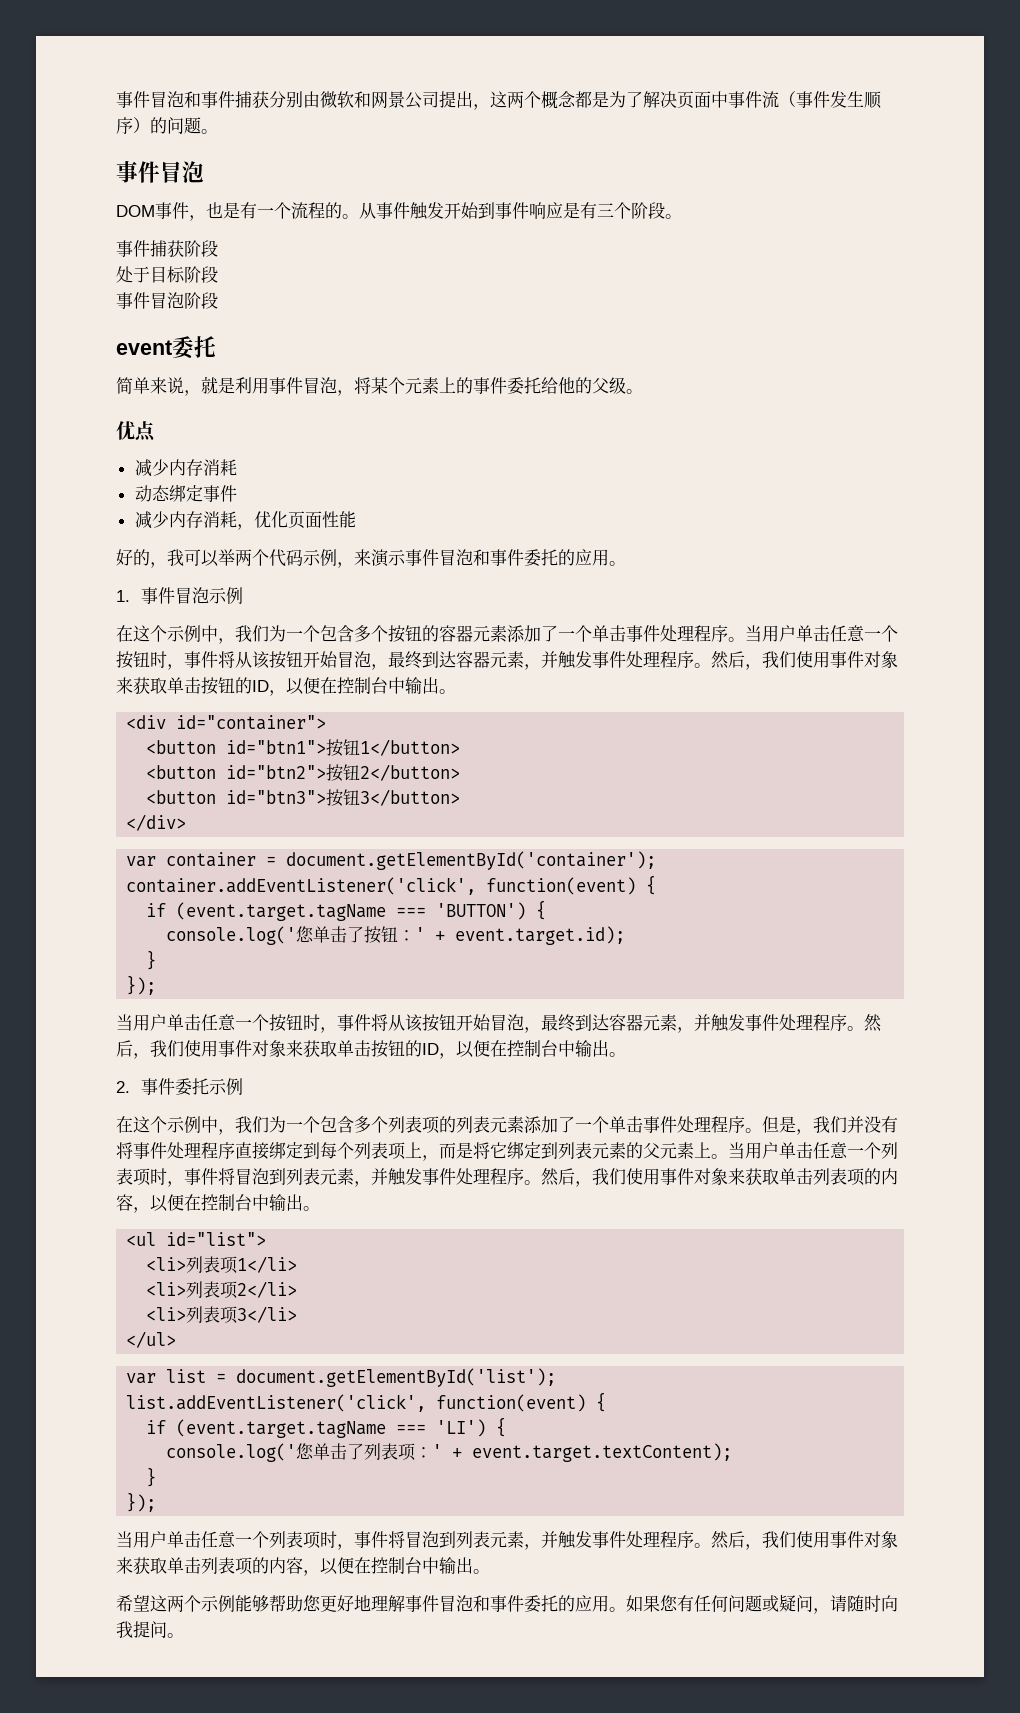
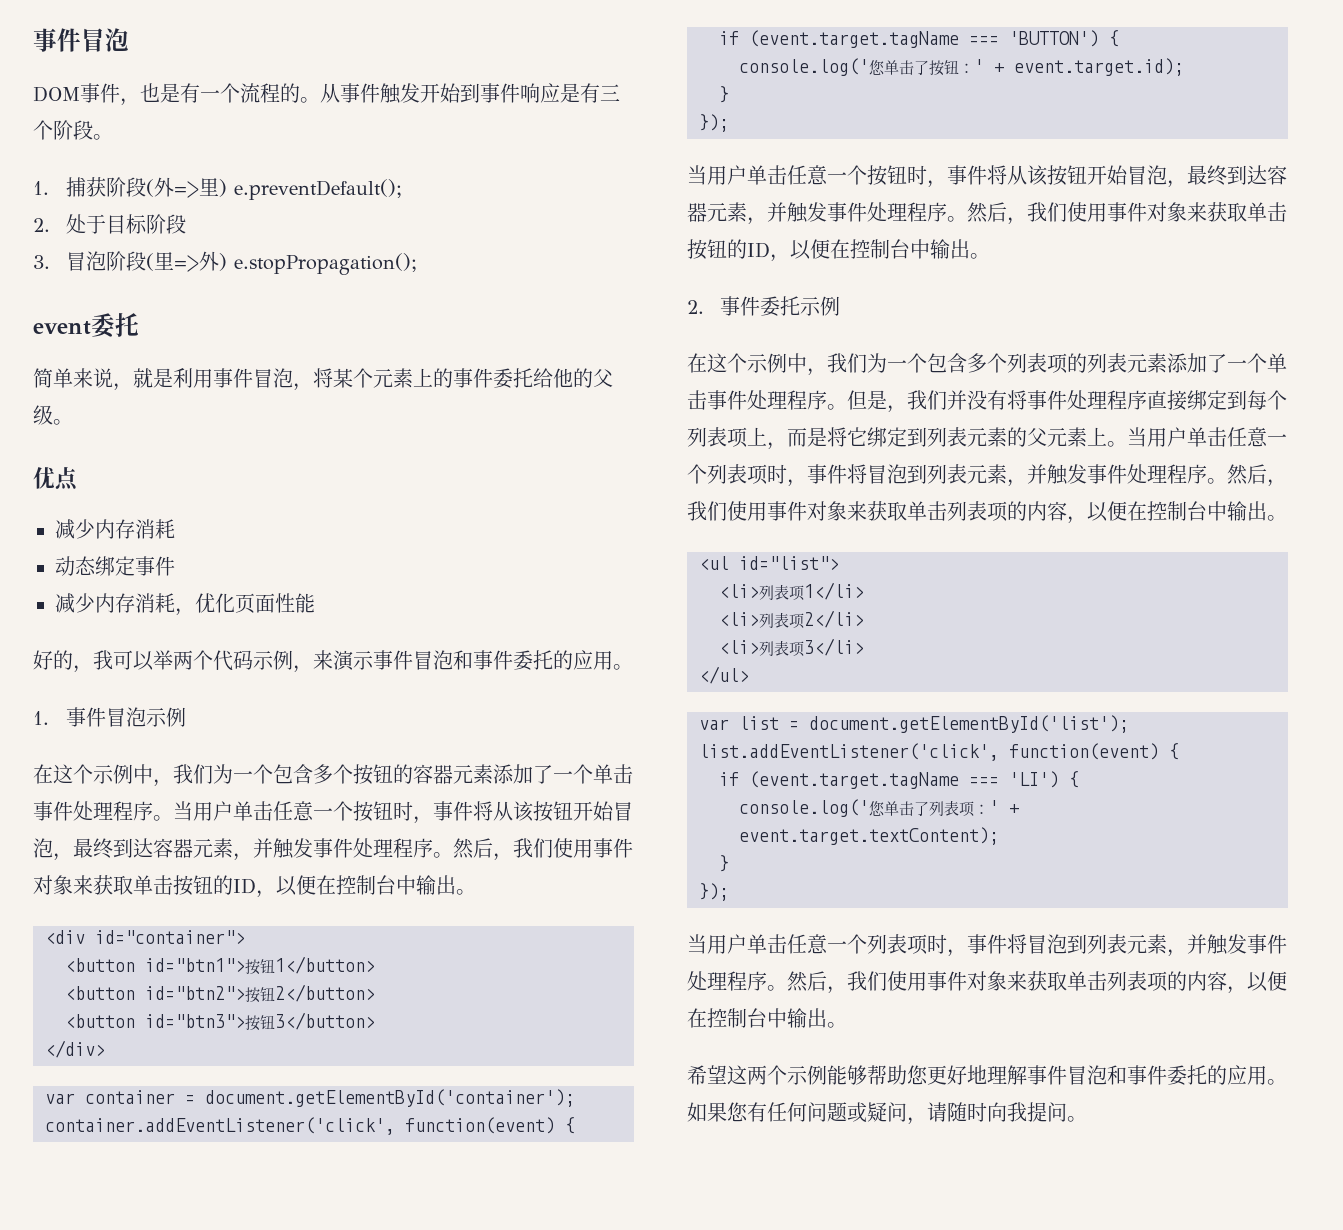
- 事件冒泡和事件捕获分别由微软和网景公司提出，这两个概念都是为了解决页面中事件流（事件发生顺序）的问题。
- 事件捕获阶段
- 处于目标阶段
+ 1.捕获阶段(外=>里) e.preventDefault();
+ 2.处于目标阶段
- 事件冒泡阶段
+ 3.冒泡阶段(里=>外) e.stopPropagation();

